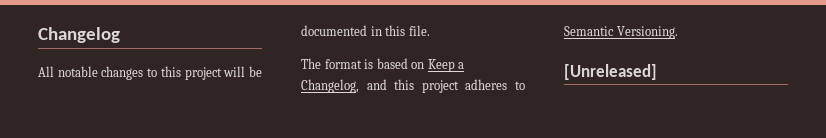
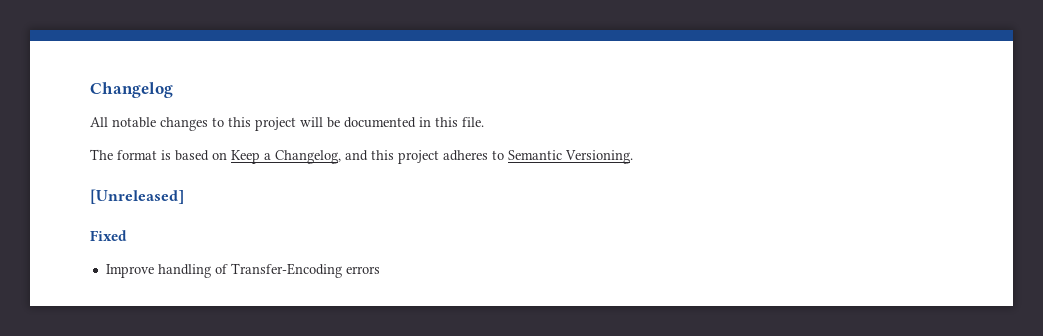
+ Fixed
+ Improve handling of Transfer-Encoding errors

